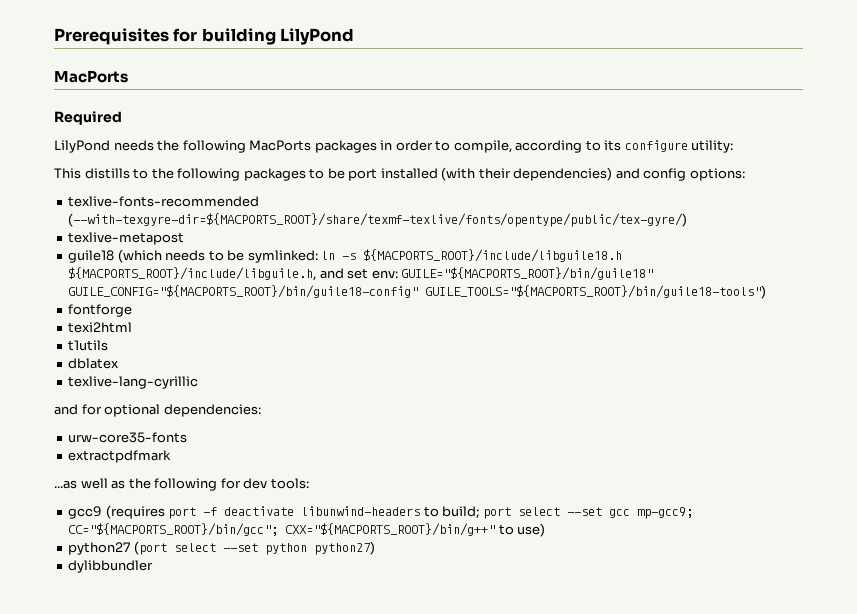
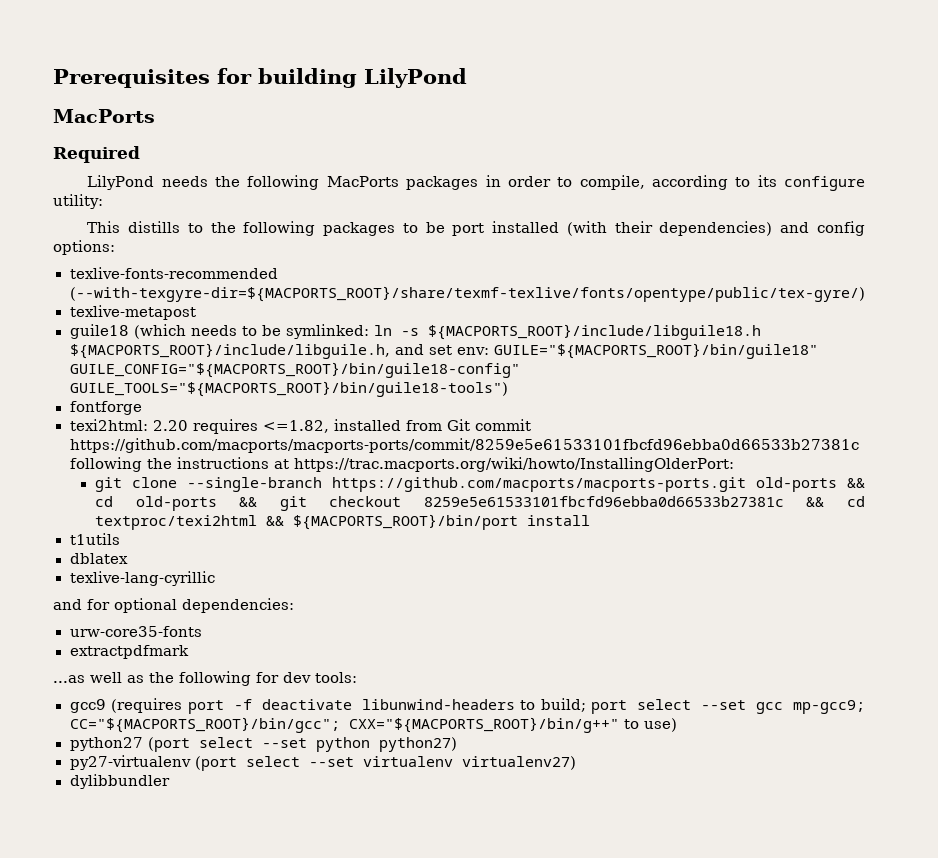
- texi2html
+ texi2html: 2.20 requires <=1.82, installed from Git commit https://github.com/macports/macports-ports/commit/8259e5e61533101fbcfd96ebba0d66533b27381c following the instructions at https://trac.macports.org/wiki/howto/InstallingOlderPort:
+ git clone --single-branch https://github.com/macports/macports-ports.git old-ports && cd old-ports && git checkout 8259e5e61533101fbcfd96ebba0d66533b27381c && cd textproc/texi2html && ${MACPORTS_ROOT}/bin/port install
+ py27-virtualenv (port select --set virtualenv virtualenv27)

